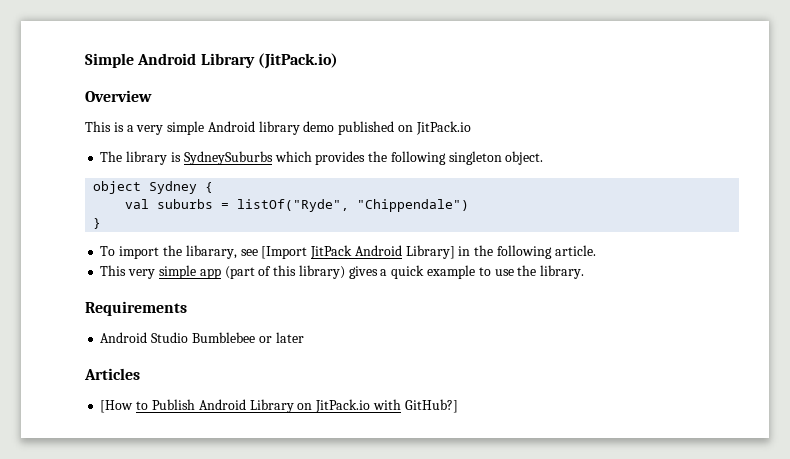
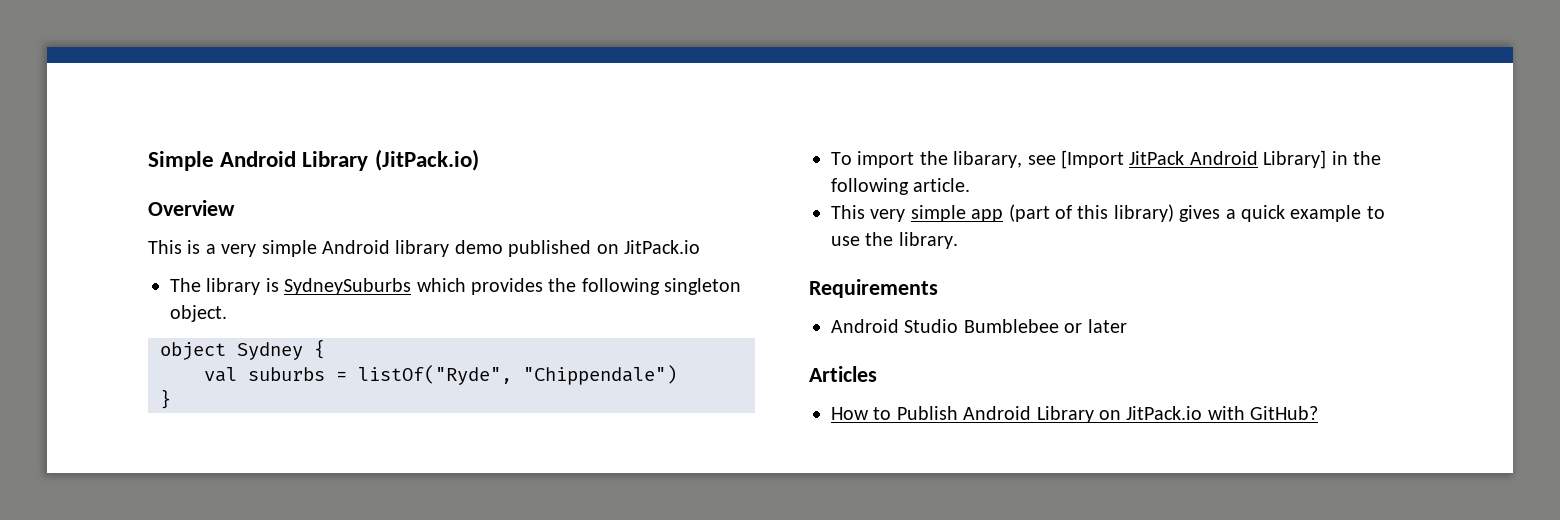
- [How to Publish Android Library on JitPack.io with GitHub?]
+ How to Publish Android Library on JitPack.io with GitHub?

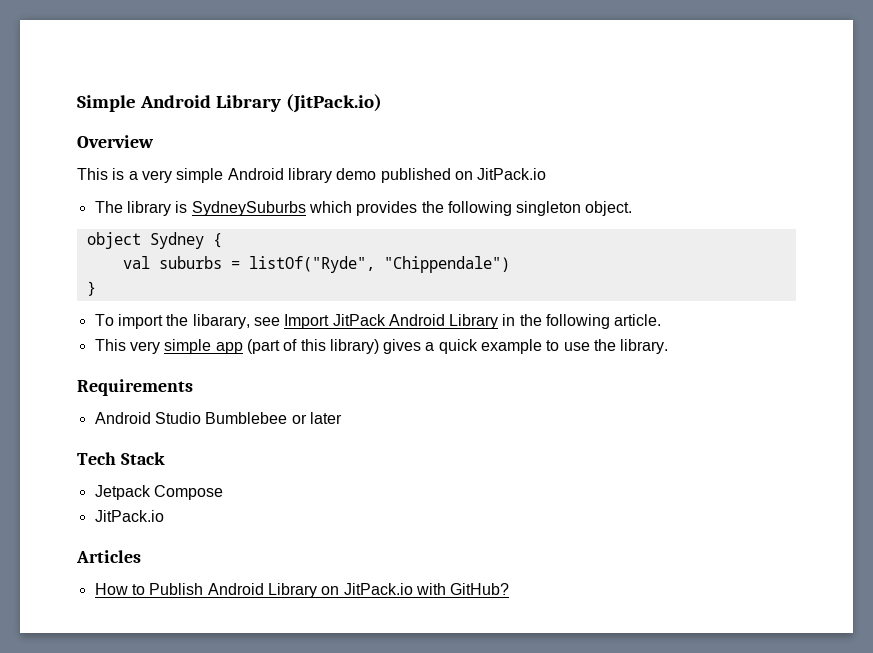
- To import the libarary, see [Import JitPack Android Library] in the following article.
+ To import the libarary, see Import JitPack Android Library in the following article.
+ Tech Stack
+ Jetpack Compose
+ JitPack.io

